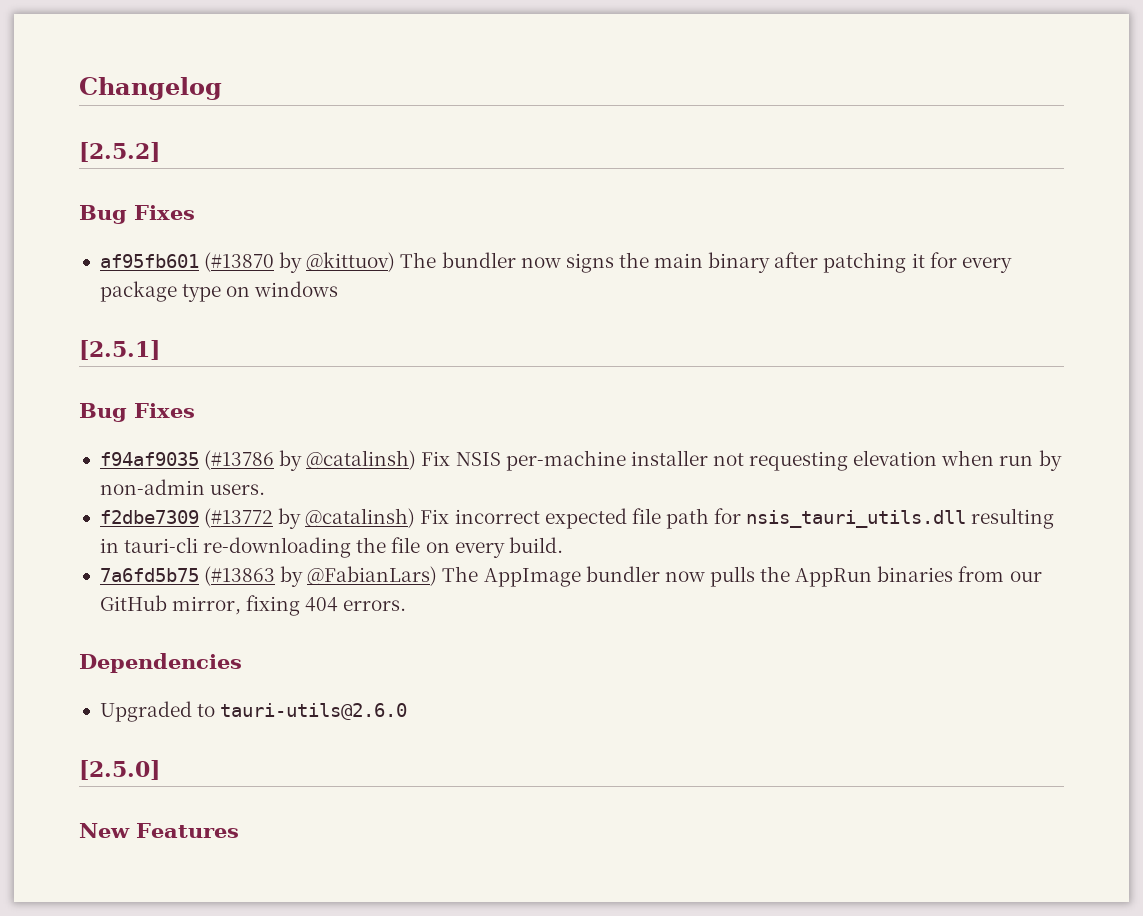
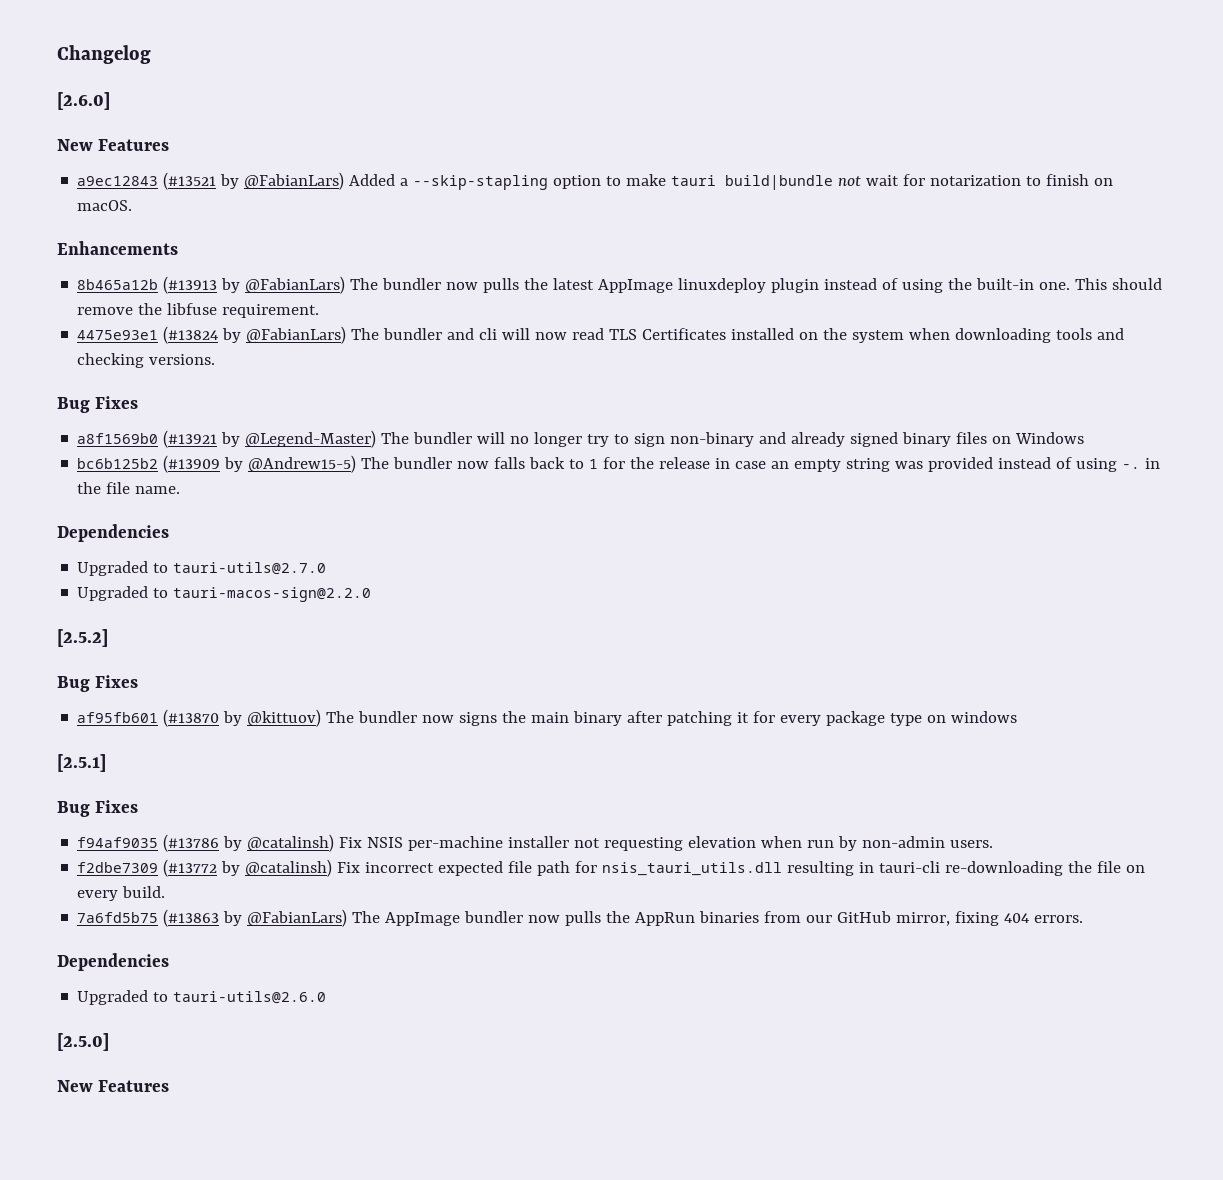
+ [2.6.0]
+ New Features
+ a9ec12843 (#13521 by @FabianLars) Added a --skip-stapling option to make tauri build|bundle not wait for notarization to finish on macOS.
+ Enhancements
+ 8b465a12b (#13913 by @FabianLars) The bundler now pulls the latest AppImage linuxdeploy plugin instead of using the built-in one. This should remove the libfuse requirement.
+ 4475e93e1 (#13824 by @FabianLars) The bundler and cli will now read TLS Certificates installed on the system when downloading tools and checking versions.
+ Bug Fixes
+ a8f1569b0 (#13921 by @Legend-Master) The bundler will no longer try to sign non-binary and already signed binary files on Windows
+ bc6b125b2 (#13909 by @Andrew15-5) The bundler now falls back to 1 for the release in case an empty string was provided instead of using -. in the file name.
+ Dependencies
+ Upgraded to tauri-utils@2.7.0
+ Upgraded to tauri-macos-sign@2.2.0

